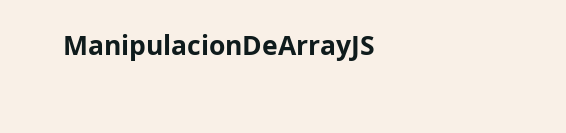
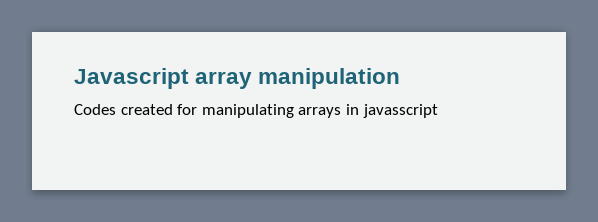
- ManipulacionDeArrayJS
+ Javascript array manipulation
+ Codes created for manipulating arrays in javasscript

